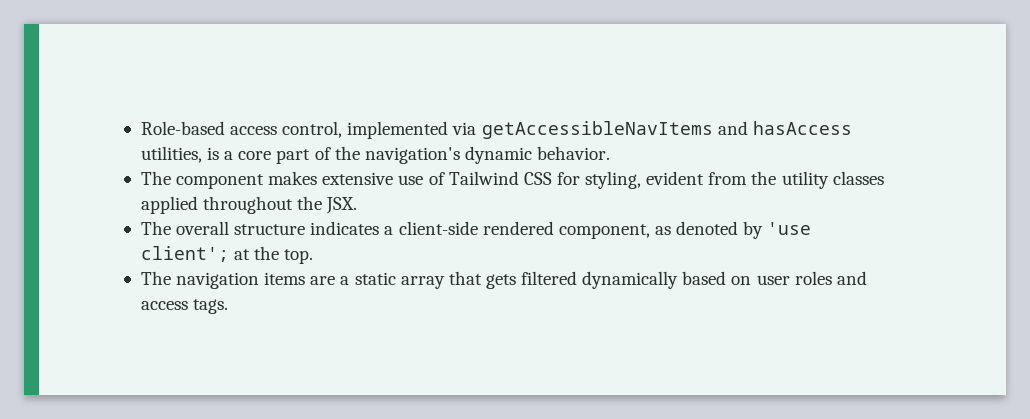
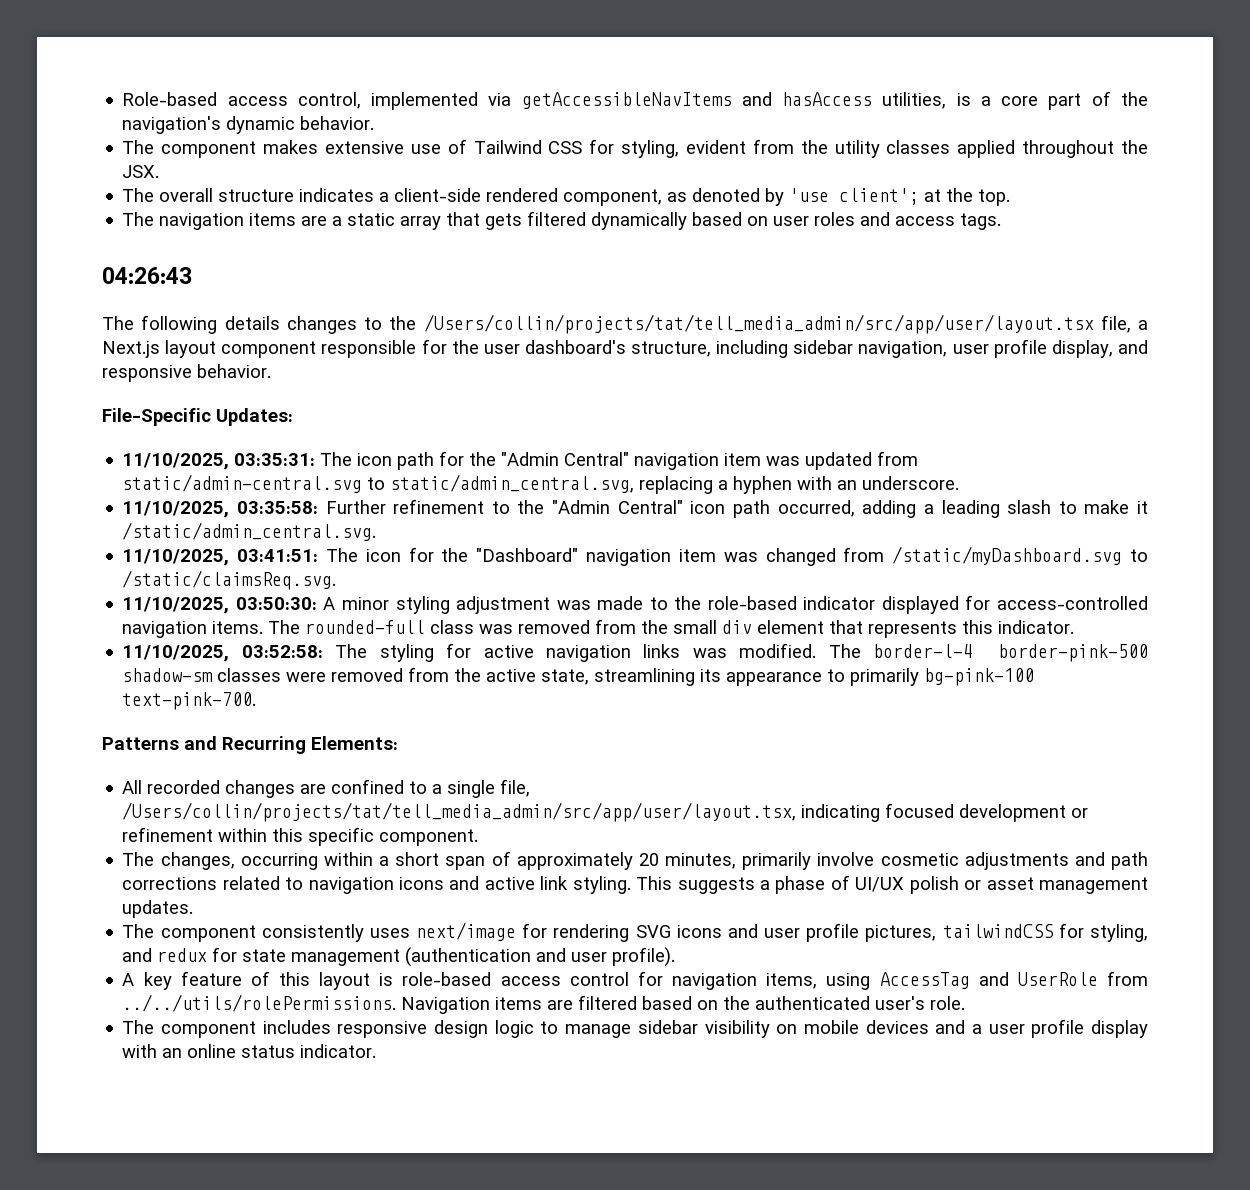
+ 04:26:43
+ The following details changes to the /Users/collin/projects/tat/tell_media_admin/src/app/user/layout.tsx file, a Next.js layout component responsible for the user dashboard's structure, including sidebar navigation, user profile display, and responsive behavior.
+ File-Specific Updates:
+ 11/10/2025, 03:35:31: The icon path for the "Admin Central" navigation item was updated from static/admin-central.svg to static/admin_central.svg, replacing a hyphen with an underscore.
+ 11/10/2025, 03:35:58: Further refinement to the "Admin Central" icon path occurred, adding a leading slash to make it /static/admin_central.svg.
+ 11/10/2025, 03:41:51: The icon for the "Dashboard" navigation item was changed from /static/myDashboard.svg to /static/claimsReq.svg.
+ 11/10/2025, 03:50:30: A minor styling adjustment was made to the role-based indicator displayed for access-controlled navigation items. The rounded-full class was removed from the small div element that represents this indicator.
+ 11/10/2025, 03:52:58: The styling for active navigation links was modified. The border-l-4 border-pink-500 shadow-sm classes were removed from the active state, streamlining its appearance to primarily bg-pink-100 text-pink-700.
+ Patterns and Recurring Elements:
+ All recorded changes are confined to a single file, /Users/collin/projects/tat/tell_media_admin/src/app/user/layout.tsx, indicating focused development or refinement within this specific component.
+ The changes, occurring within a short span of approximately 20 minutes, primarily involve cosmetic adjustments and path corrections related to navigation icons and active link styling. This suggests a phase of UI/UX polish or asset management updates.
+ The component consistently uses next/image for rendering SVG icons and user profile pictures, tailwindCSS for styling, and redux for state management (authentication and user profile).
+ A key feature of this layout is role-based access control for navigation items, using AccessTag and UserRole from ../../utils/rolePermissions. Navigation items are filtered based on the authenticated user's role.
+ The component includes responsive design logic to manage sidebar visibility on mobile devices and a user profile display with an online status indicator.

